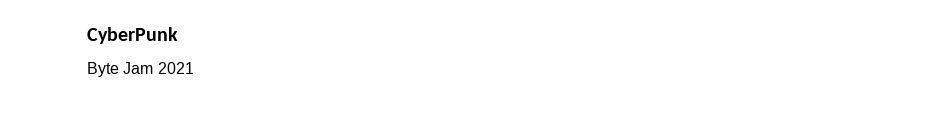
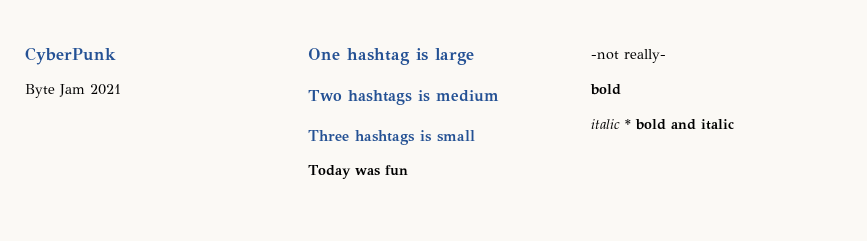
+ One hashtag is large
+ Two hashtags is medium
+ Three hashtags is small
+ Today was fun
+ -not really-
+ bold
+ italic * bold and italic

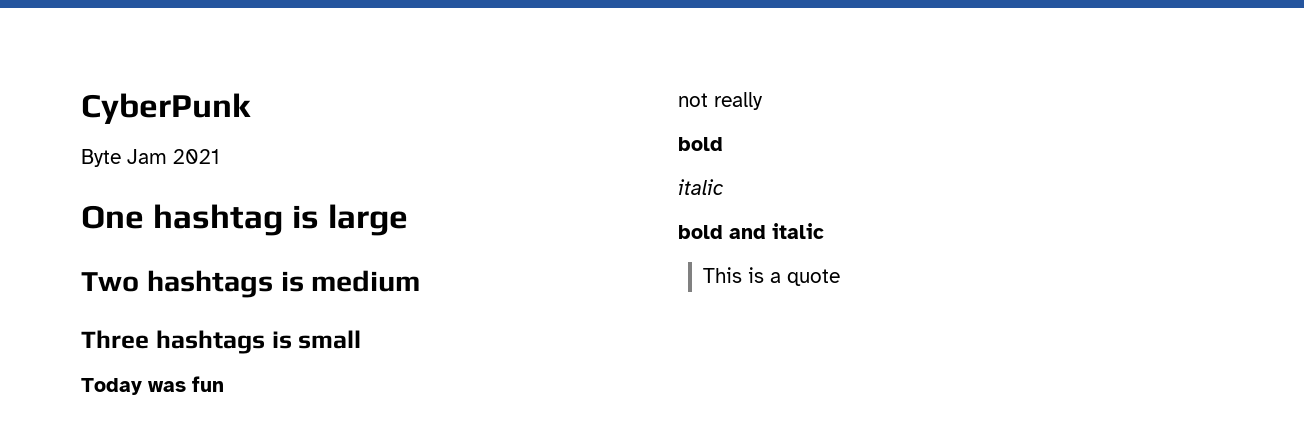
- -not really-
+ not really
  bold
- italic * bold and italic
+ italic
+ bold and italic
+ This is a quote

